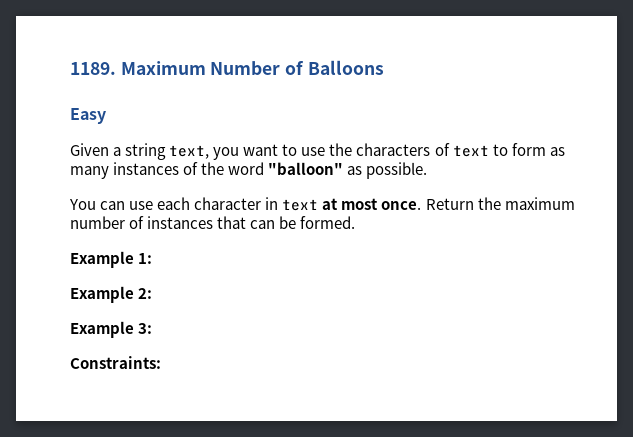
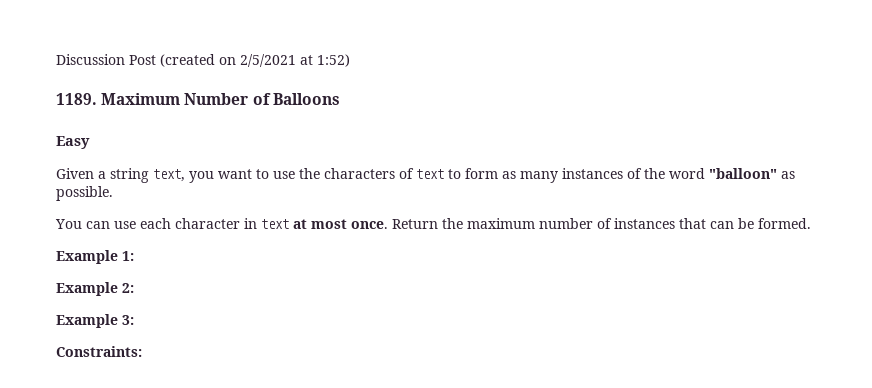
+ Discussion Post (created on 2/5/2021 at 1:52)

